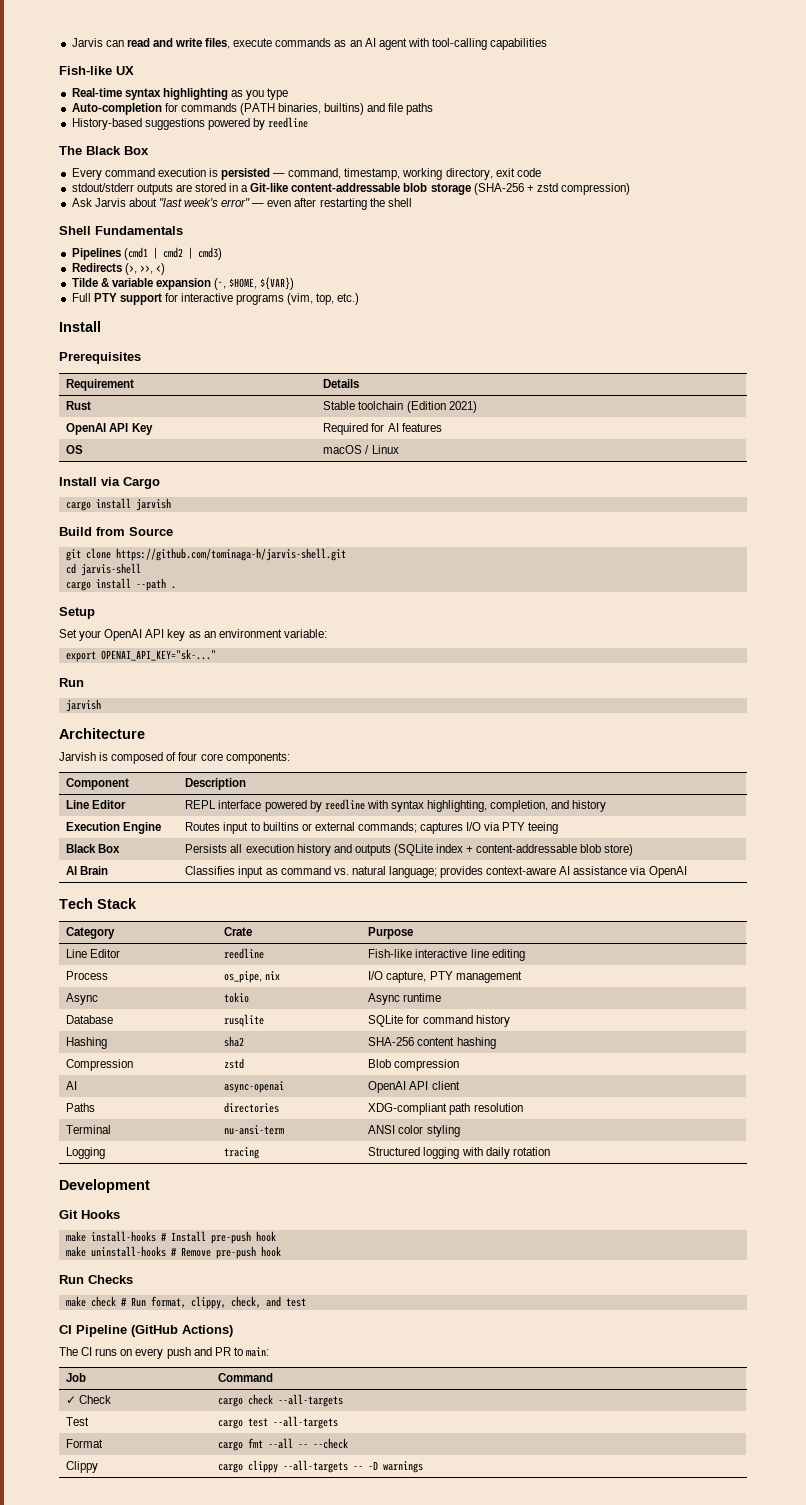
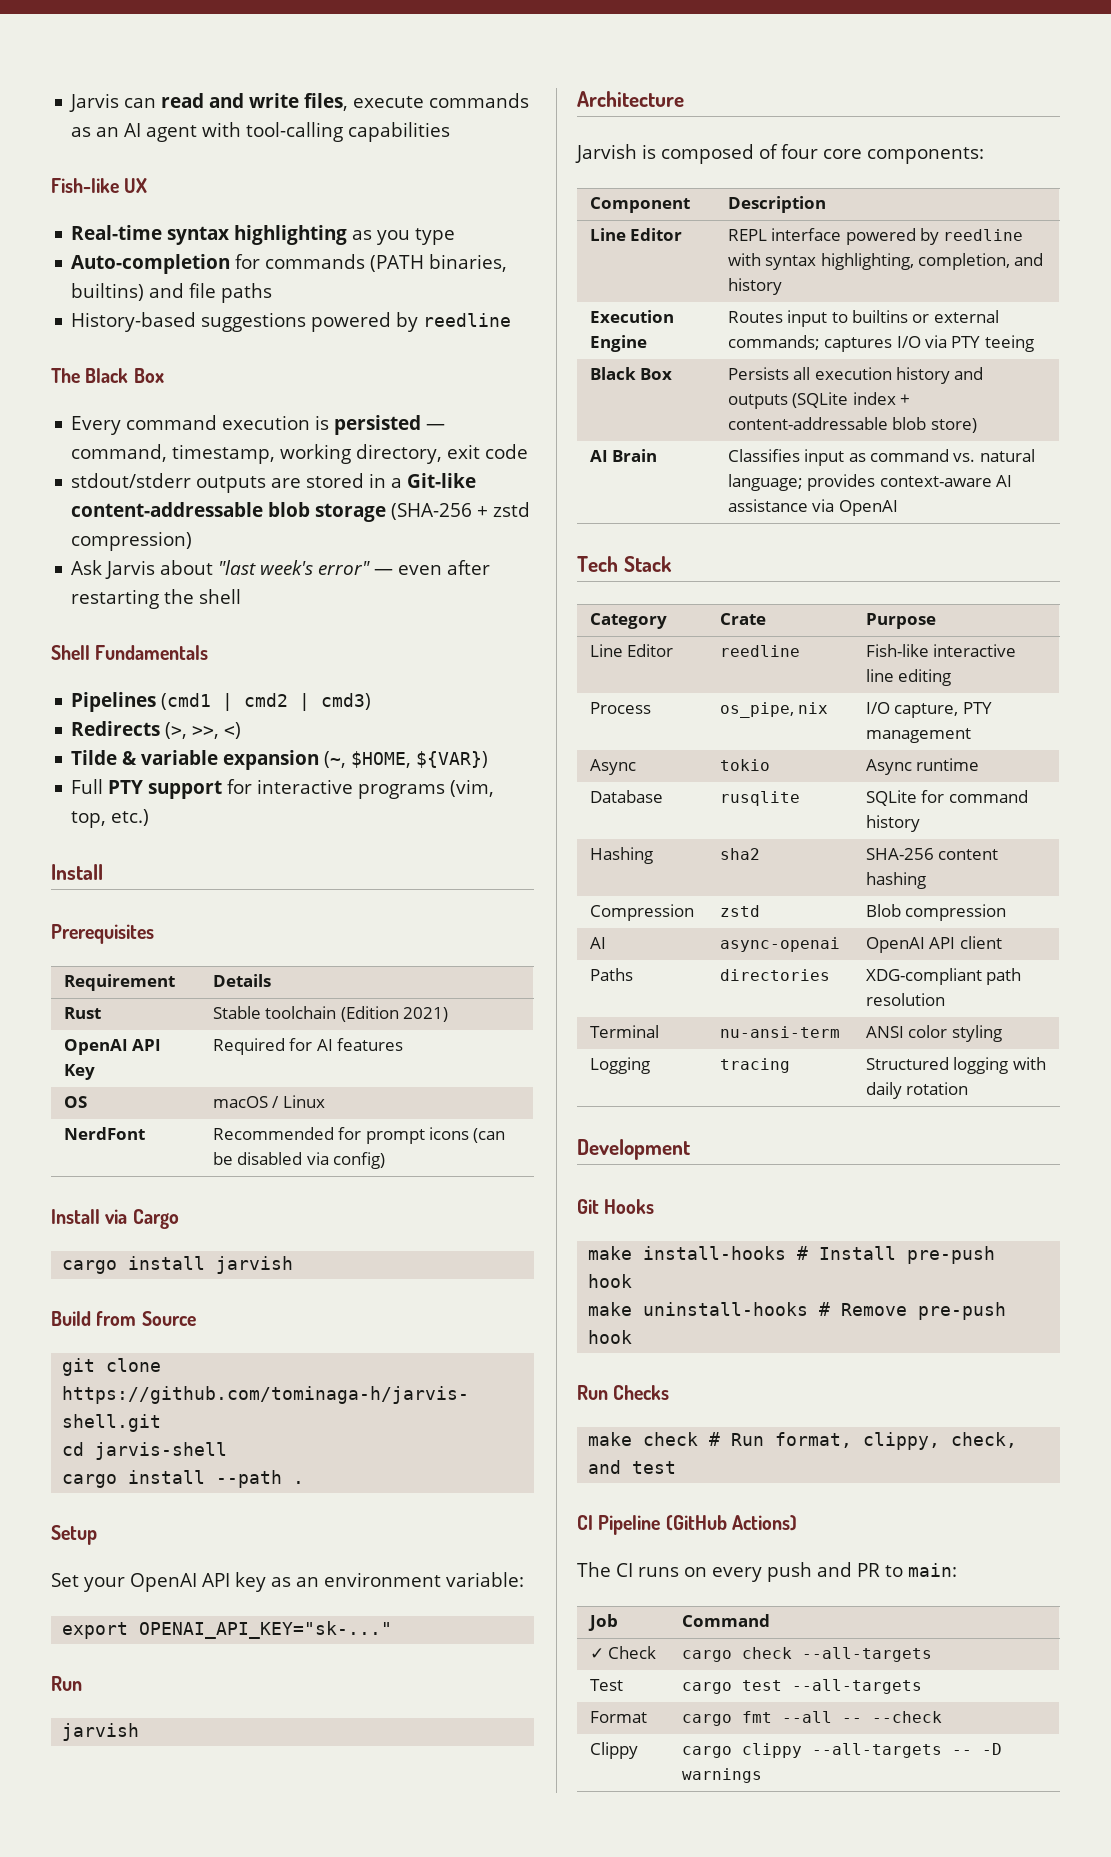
+ NerdFont | Recommended for prompt icons (can be disabled via config)

